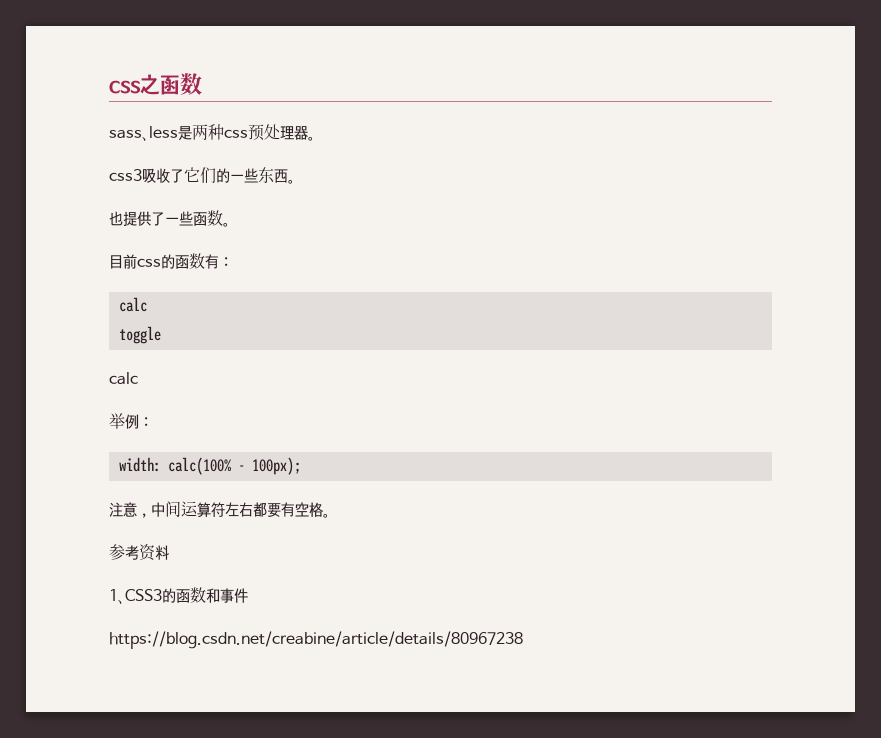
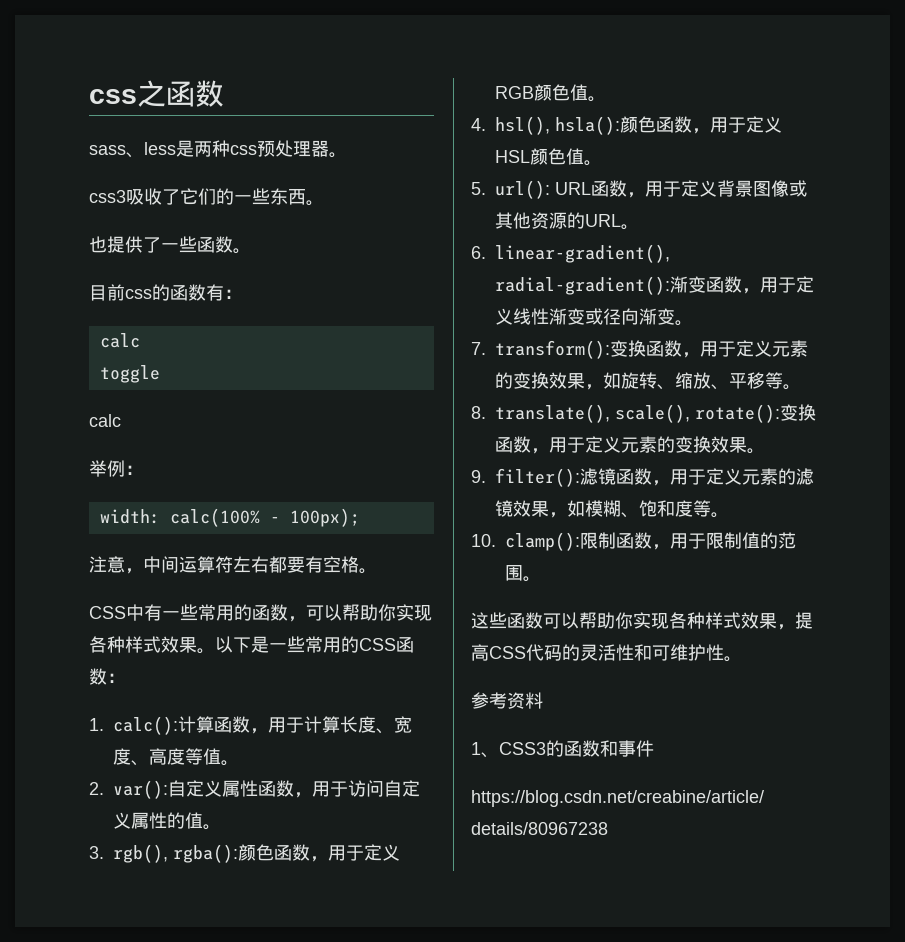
+ CSS中有一些常用的函数，可以帮助你实现各种样式效果。以下是一些常用的CSS函数：
+ 1. calc():计算函数，用于计算长度、宽度、高度等值。
+ 2. var():自定义属性函数，用于访问自定义属性的值。
+ 3. rgb(), rgba():颜色函数，用于定义RGB颜色值。
+ 4. hsl(), hsla():颜色函数，用于定义HSL颜色值。
+ 5. url(): URL函数，用于定义背景图像或其他资源的URL。
+ 6. linear-gradient(), radial-gradient():渐变函数，用于定义线性渐变或径向渐变。
+ 7. transform():变换函数，用于定义元素的变换效果，如旋转、缩放、平移等。
+ 8. translate(), scale(), rotate():变换函数，用于定义元素的变换效果。
+ 9. filter():滤镜函数，用于定义元素的滤镜效果，如模糊、饱和度等。
+ 10. clamp():限制函数，用于限制值的范围。
+ 这些函数可以帮助你实现各种样式效果，提高CSS代码的灵活性和可维护性。

